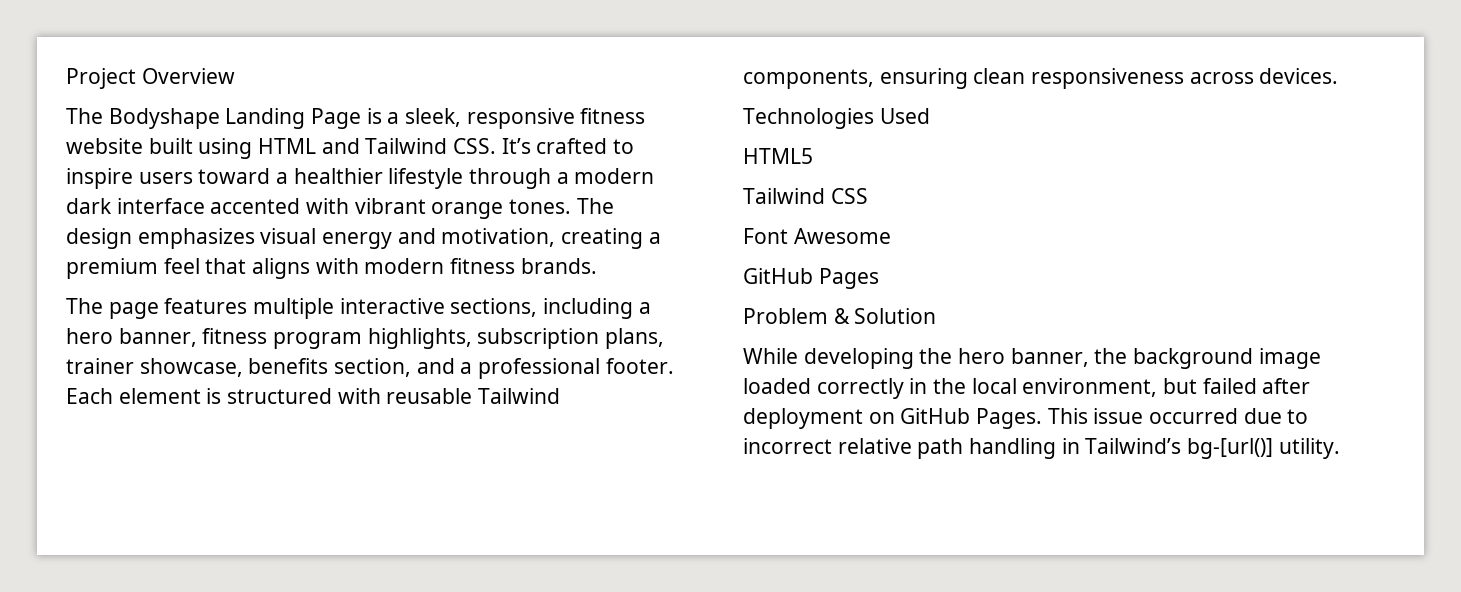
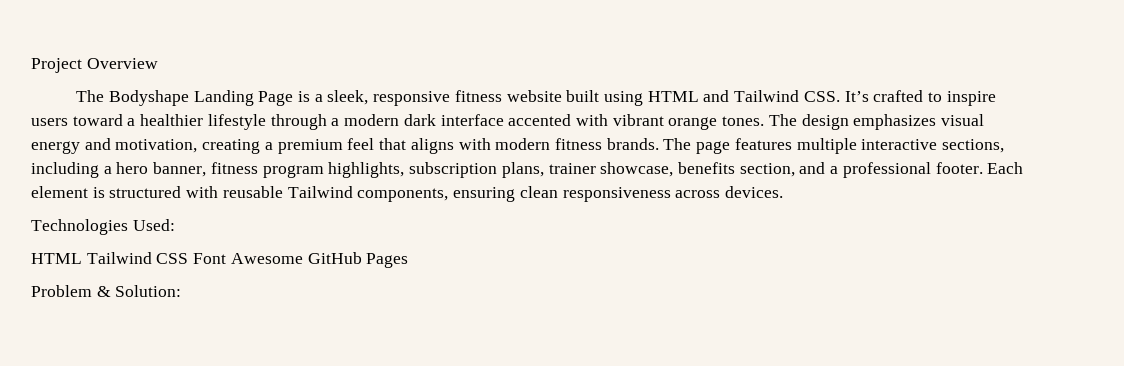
- The design emphasizes visual energy and motivation, creating a premium feel that aligns with modern fitness brands.
- The page features multiple interactive sections, including a hero banner, fitness program highlights, subscription plans, trainer showcase, benefits section, and a professional footer.
+ The design emphasizes visual energy and motivation, creating a premium feel that aligns with modern fitness brands. The page features multiple interactive sections, including a hero banner, fitness program highlights, subscription plans, trainer showcase, benefits section, and a professional footer.
- Technologies Used
- HTML5
- Tailwind CSS
- Font Awesome
- GitHub Pages
+ Technologies Used:
+ HTML Tailwind CSS Font Awesome GitHub Pages
- Problem & Solution
- While developing the hero banner, the background image loaded correctly in the local environment, but failed after deployment on GitHub Pages. This issue occurred due to incorrect relative path handling in Tailwind’s bg-[url()] utility.
+ Problem & Solution:

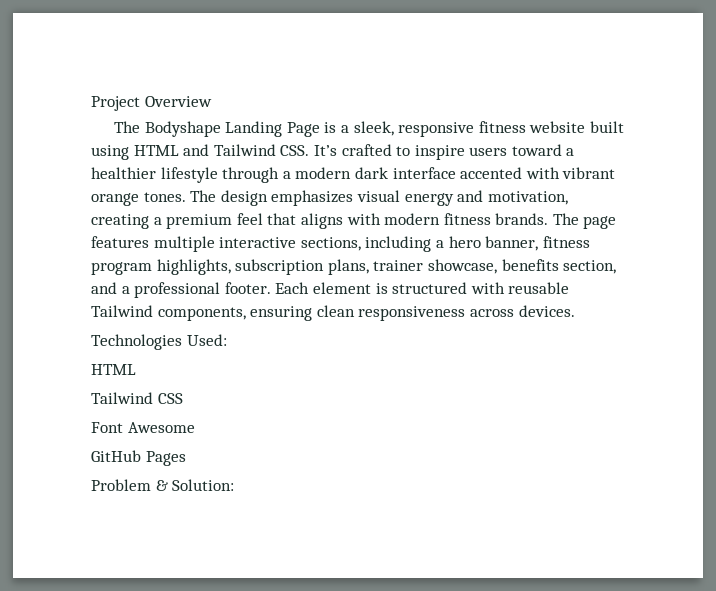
  Technologies Used:
- HTML Tailwind CSS Font Awesome GitHub Pages
+ HTML
+ Tailwind CSS
+ Font Awesome
+ GitHub Pages

